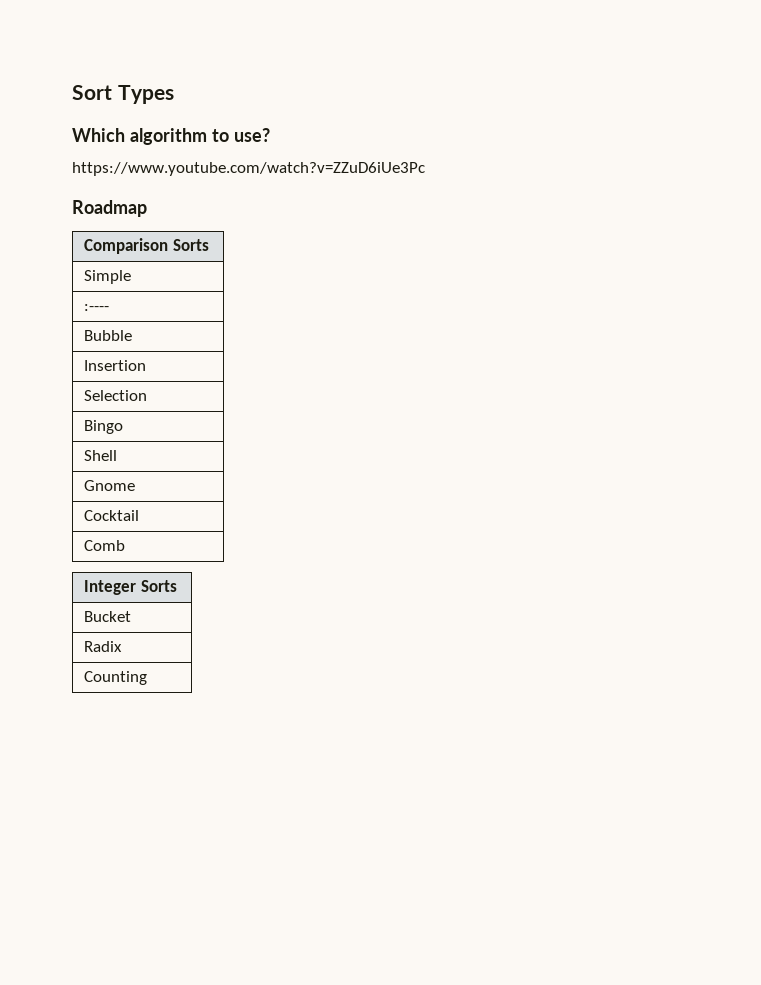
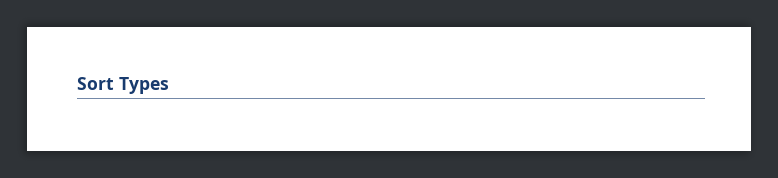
- Which algorithm to use?
- https://www.youtube.com/watch?v=ZZuD6iUe3Pc
- Roadmap
- Comparison Sorts
- Simple
- :----
- Bubble
- Insertion
- Selection
- Bingo
- Shell
- Gnome
- Cocktail
- Comb
- Integer Sorts
- Bucket
- Radix
- Counting

